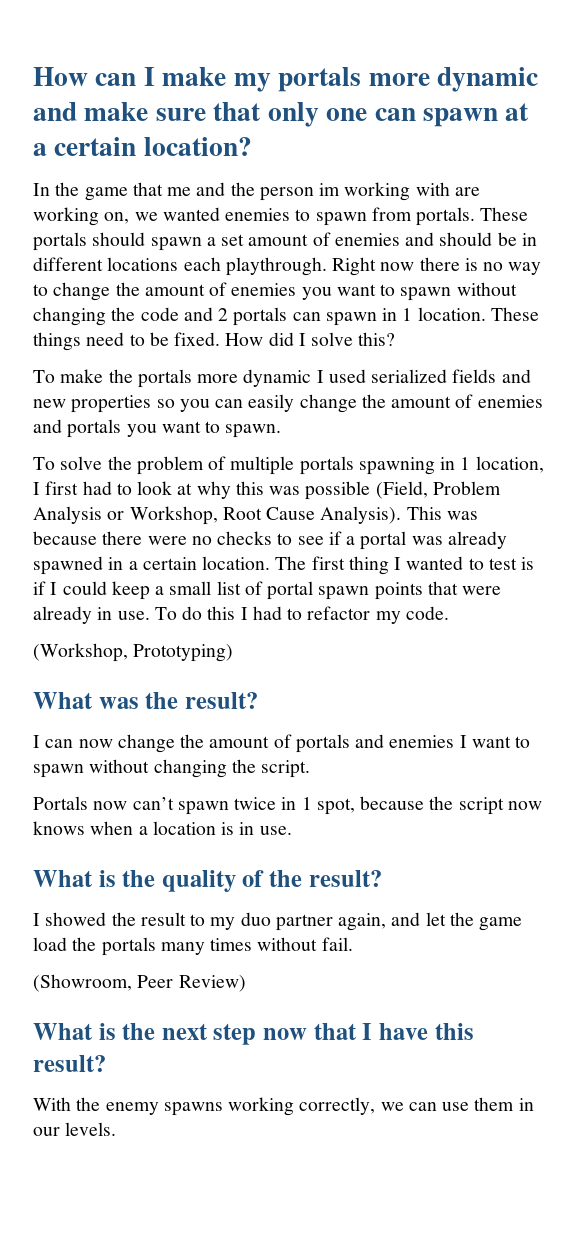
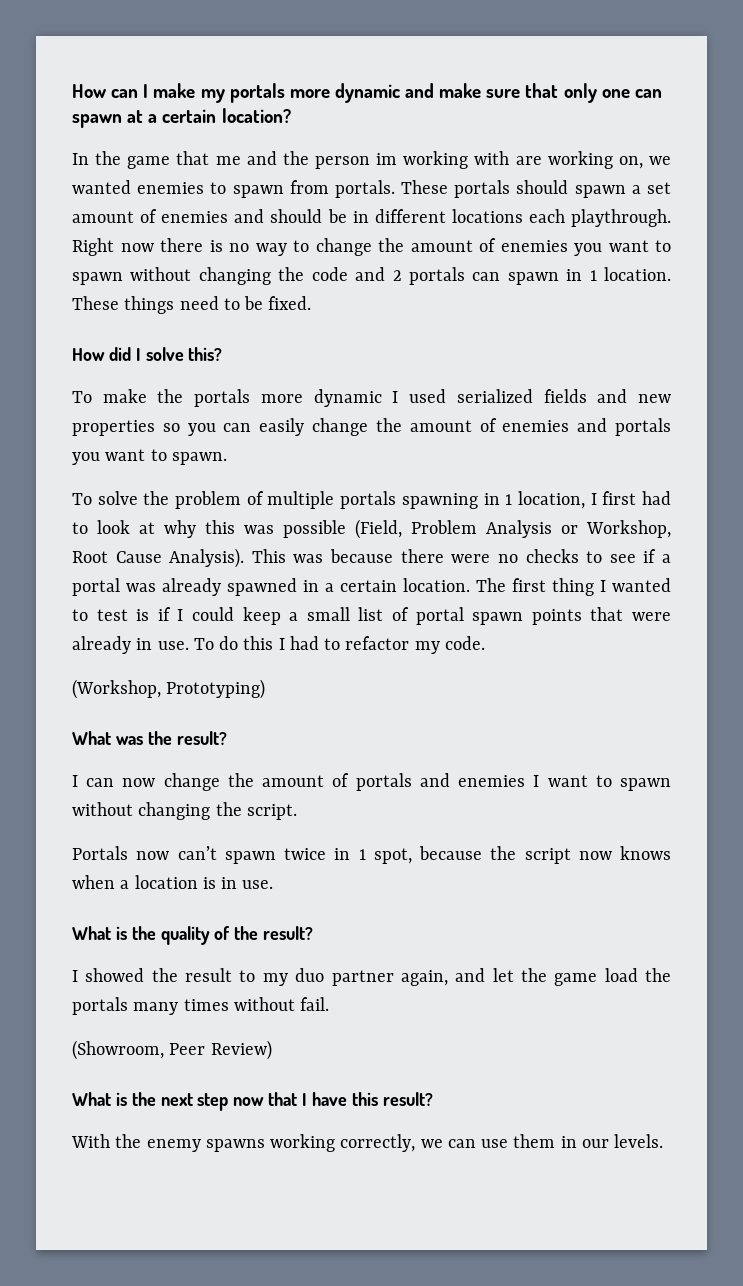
- These things need to be fixed. How did I solve this?
+ These things need to be fixed.
+ How did I solve this?

